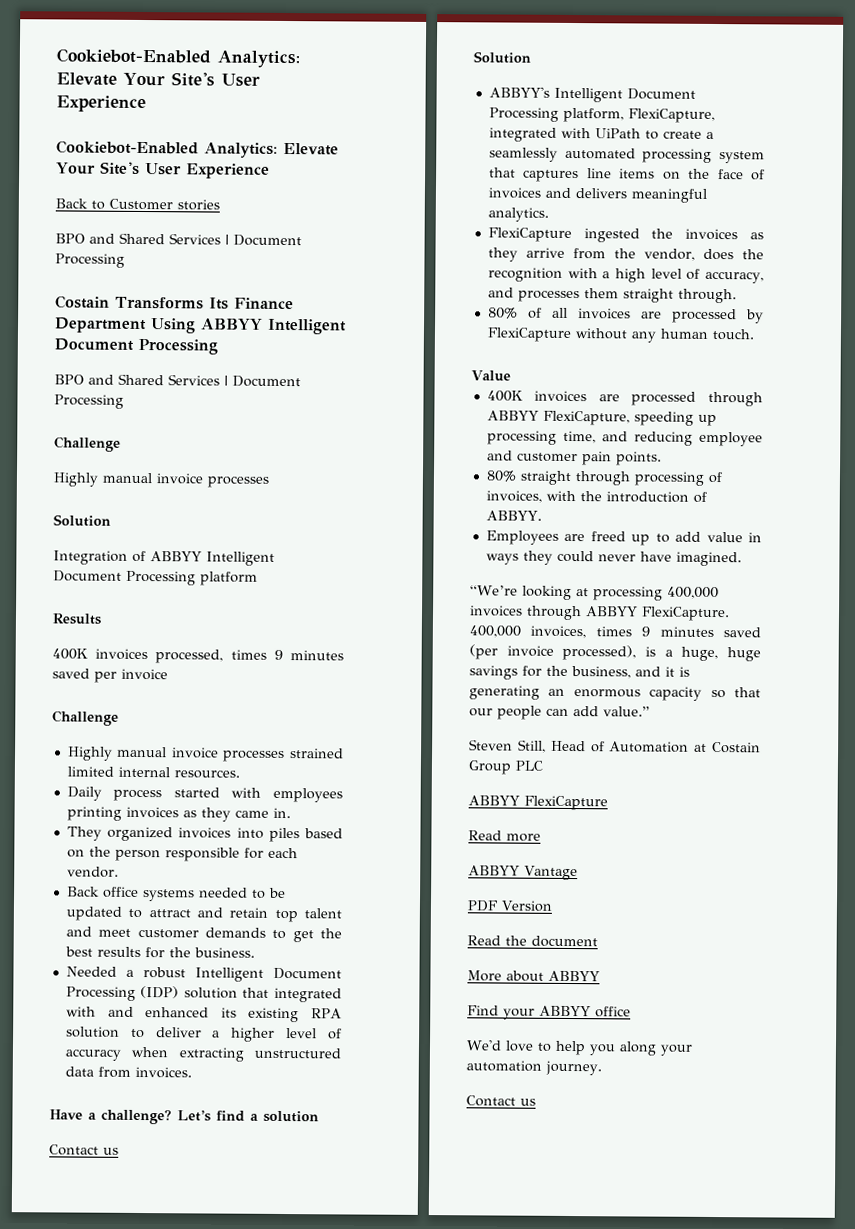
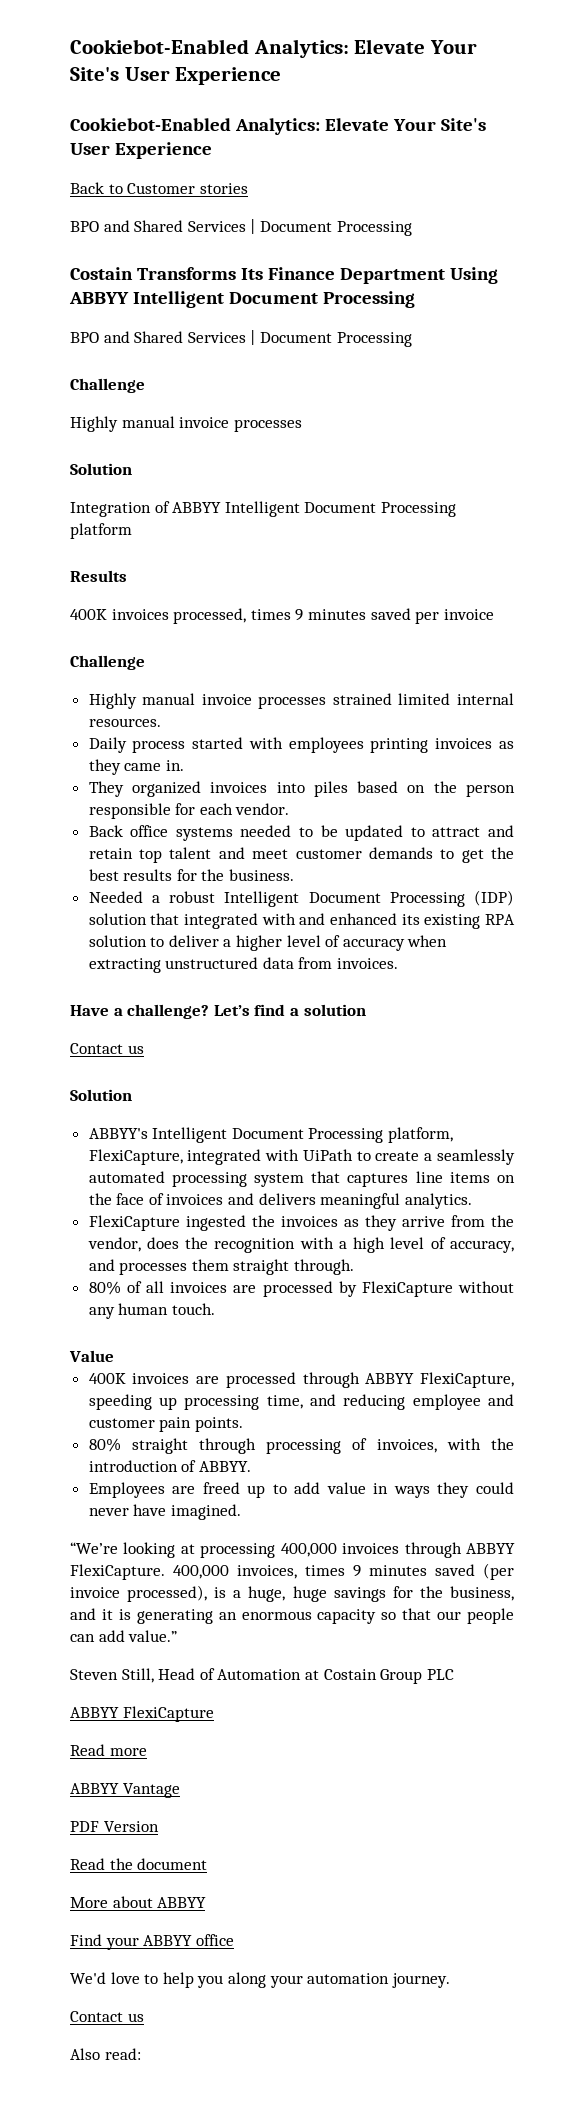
+ Also read:

